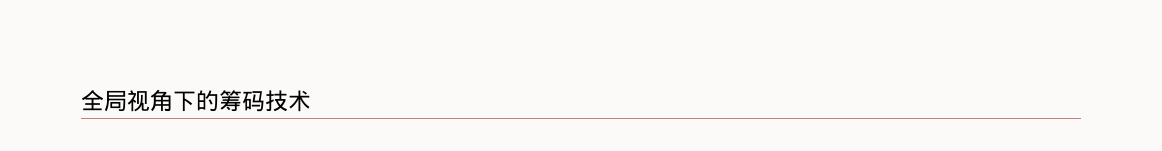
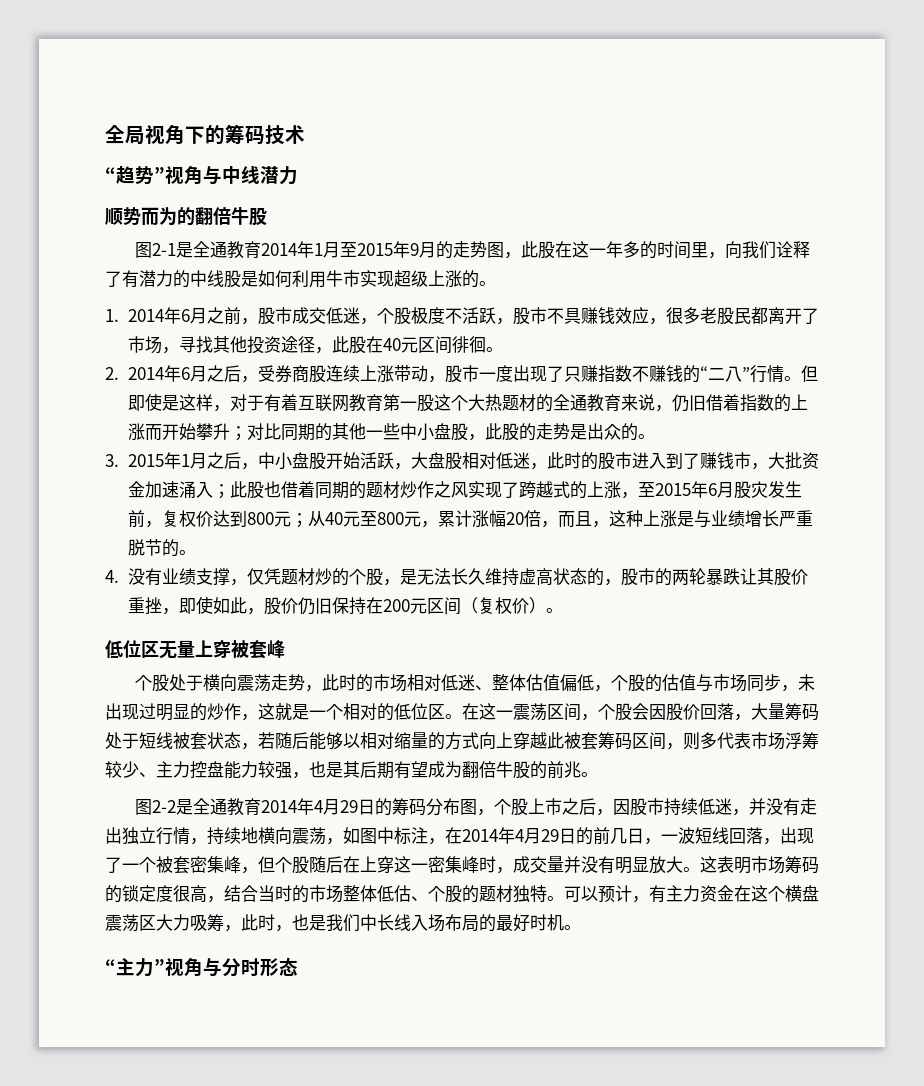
+ “趋势”视角与中线潜力
+ 顺势而为的翻倍牛股
+ 图2-1是全通教育2014年1月至2015年9月的走势图，此股在这一年多的时间里，向我们诠释了有潜力的中线股是如何利用牛市实现超级上涨的。
+ 1. 2014年6月之前，股市成交低迷，个股极度不活跃，股市不具赚钱效应，很多老股民都离开了市场，寻找其他投资途径，此股在40元区间徘徊。
+ 2. 2014年6月之后，受券商股连续上涨带动，股市一度出现了只赚指数不赚钱的“二八”行情。但即使是这样，对于有着互联网教育第一股这个大热题材的全通教育来说，仍旧借着指数的上涨而开始攀升；对比同期的其他一些中小盘股，此股的走势是出众的。
+ 3. 2015年1月之后，中小盘股开始活跃，大盘股相对低迷，此时的股市进入到了赚钱市，大批资金加速涌入；此股也借着同期的题材炒作之风实现了跨越式的上涨，至2015年6月股灾发生前，复权价达到800元；从40元至800元，累计涨幅20倍，而且，这种上涨是与业绩增长严重脱节的。
+ 4.没有业绩支撑，仅凭题材炒的个股，是无法长久维持虚高状态的，股市的两轮暴跌让其股价重挫，即使如此，股价仍旧保持在200元区间（复权价）。
+ 低位区无量上穿被套峰
+ 个股处于横向震荡走势，此时的市场相对低迷、整体估值偏低，个股的估值与市场同步，未出现过明显的炒作，这就是一个相对的低位区。在这一震荡区间，个股会因股价回落，大量筹码处于短线被套状态，若随后能够以相对缩量的方式向上穿越此被套筹码区间，则多代表市场浮筹较少、主力控盘能力较强，也是其后期有望成为翻倍牛股的前兆。
+ 图2-2是全通教育2014年4月29日的筹码分布图，个股上市之后，因股市持续低迷，并没有走出独立行情，持续地横向震荡，如图中标注，在2014年4月29日的前几日，一波短线回落，出现了一个被套密集峰，但个股随后在上穿这一密集峰时，成交量并没有明显放大。这表明市场筹码的锁定度很高，结合当时的市场整体低估、个股的题材独特。可以预计，有主力资金在这个横盘震荡区大力吸筹，此时，也是我们中长线入场布局的最好时机。
+ “主力”视角与分时形态

